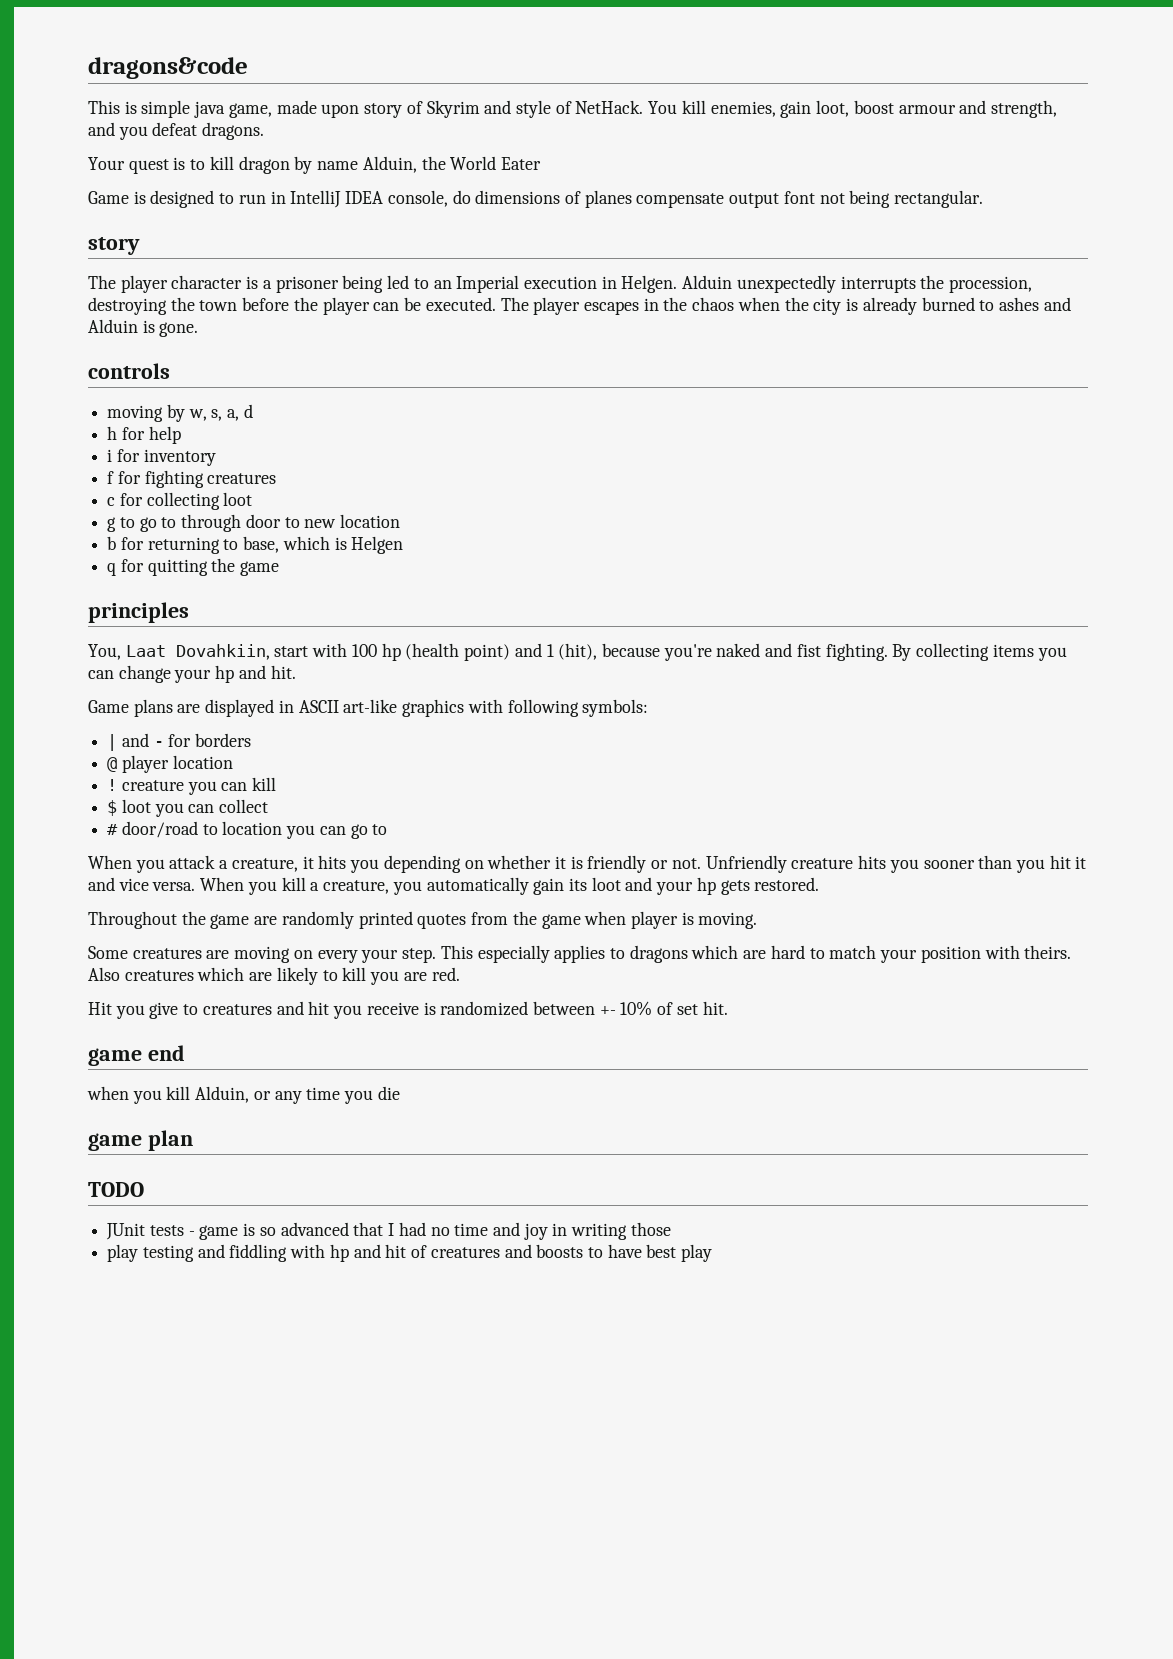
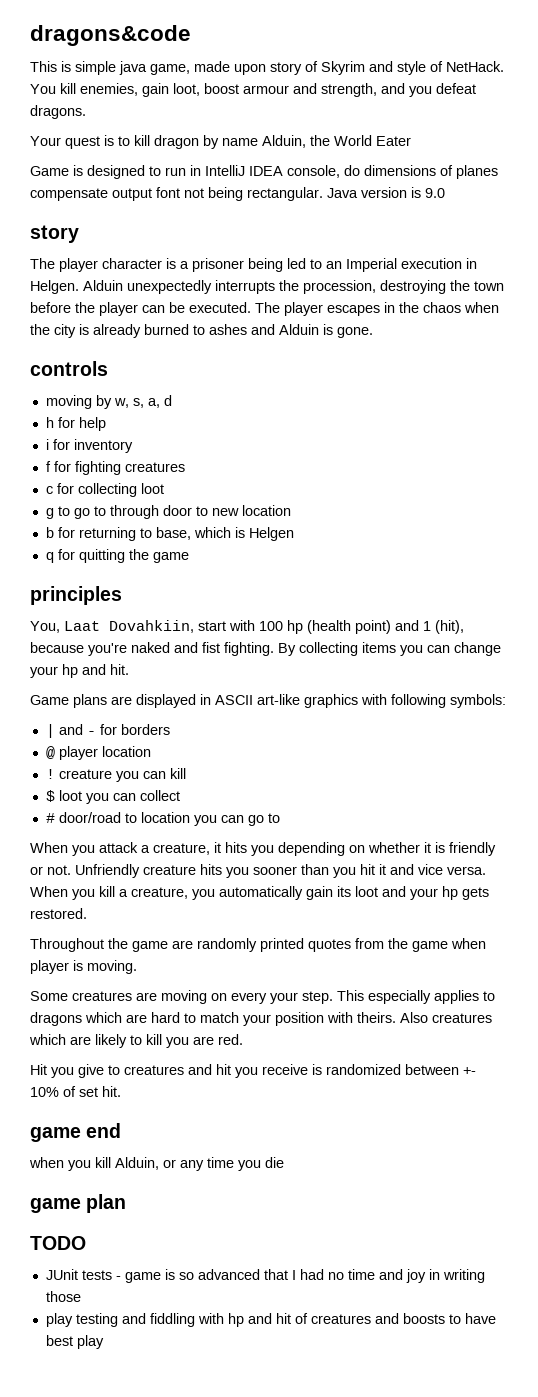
+ Java version is 9.0

